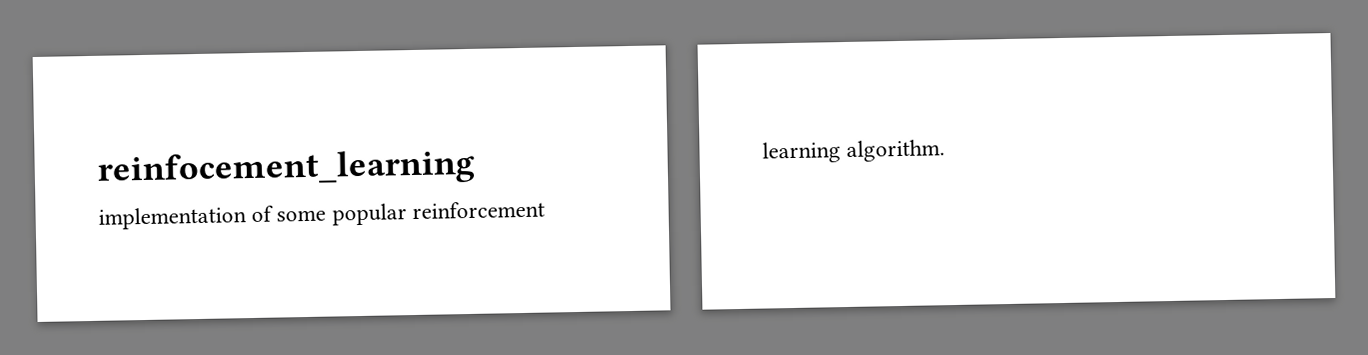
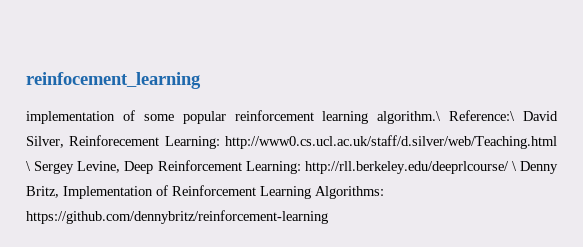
- implementation of some popular reinforcement learning algorithm.
+ implementation of some popular reinforcement learning algorithm.\ Reference:\ David Silver, Reinforecement Learning: http://www0.cs.ucl.ac.uk/staff/d.silver/web/Teaching.html \ Sergey Levine, Deep Reinforcement Learning: http://rll.berkeley.edu/deeprlcourse/ \ Denny Britz, Implementation of Reinforcement Learning Algorithms: https://github.com/dennybritz/reinforcement-learning

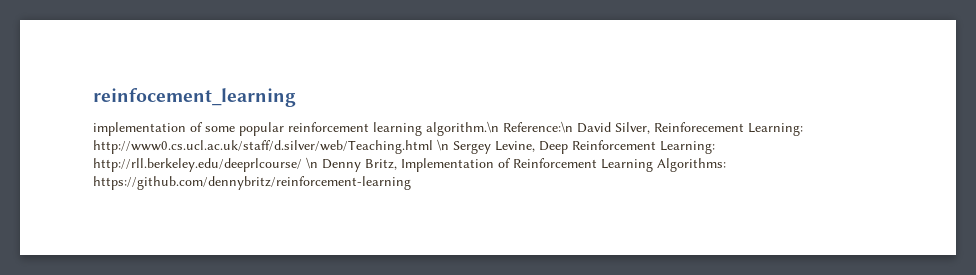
- implementation of some popular reinforcement learning algorithm.\ Reference:\ David Silver, Reinforecement Learning: http://www0.cs.ucl.ac.uk/staff/d.silver/web/Teaching.html \ Sergey Levine, Deep Reinforcement Learning: http://rll.berkeley.edu/deeprlcourse/ \ Denny Britz, Implementation of Reinforcement Learning Algorithms: https://github.com/dennybritz/reinforcement-learning
+ implementation of some popular reinforcement learning algorithm.\n Reference:\n David Silver, Reinforecement Learning: http://www0.cs.ucl.ac.uk/staff/d.silver/web/Teaching.html \n Sergey Levine, Deep Reinforcement Learning: http://rll.berkeley.edu/deeprlcourse/ \n Denny Britz, Implementation of Reinforcement Learning Algorithms: https://github.com/dennybritz/reinforcement-learning

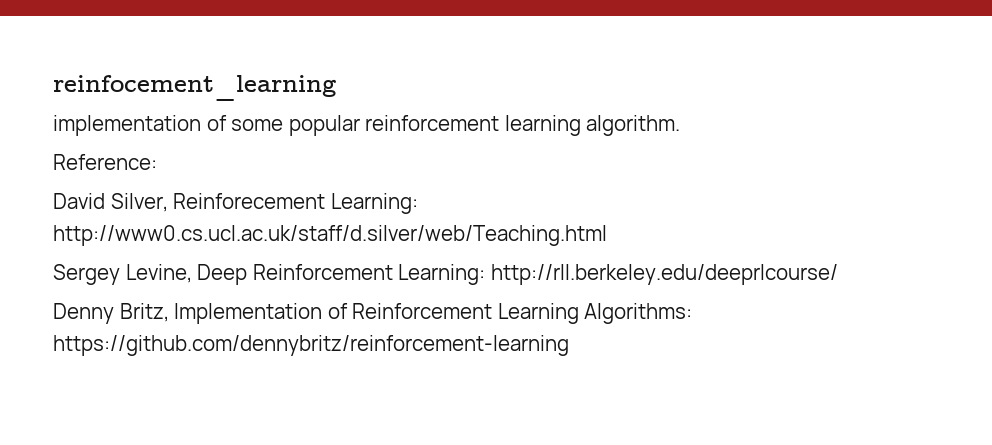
- implementation of some popular reinforcement learning algorithm.\n Reference:\n David Silver, Reinforecement Learning: http://www0.cs.ucl.ac.uk/staff/d.silver/web/Teaching.html \n Sergey Levine, Deep Reinforcement Learning: http://rll.berkeley.edu/deeprlcourse/ \n Denny Britz, Implementation of Reinforcement Learning Algorithms: https://github.com/dennybritz/reinforcement-learning
+ implementation of some popular reinforcement learning algorithm.
+ Reference:
+ David Silver, Reinforecement Learning: http://www0.cs.ucl.ac.uk/staff/d.silver/web/Teaching.html
+ Sergey Levine, Deep Reinforcement Learning: http://rll.berkeley.edu/deeprlcourse/
+ Denny Britz, Implementation of Reinforcement Learning Algorithms: https://github.com/dennybritz/reinforcement-learning

